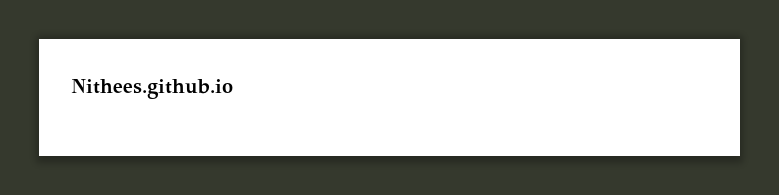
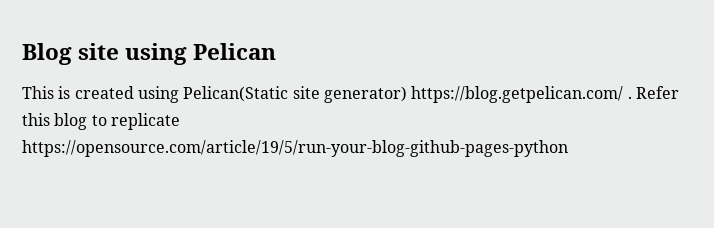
- Nithees.github.io
+ Blog site using Pelican
+ This is created using Pelican(Static site generator) https://blog.getpelican.com/ . Refer this blog to replicate https://opensource.com/article/19/5/run-your-blog-github-pages-python

